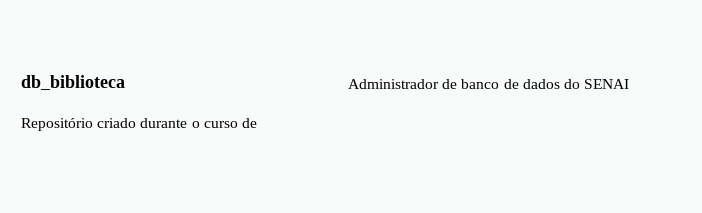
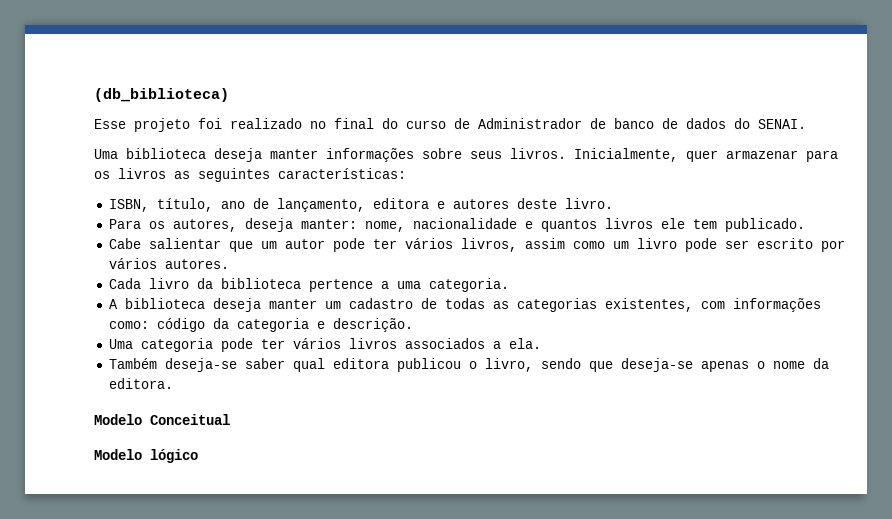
- db_biblioteca
- Repositório criado durante o curso de Administrador de banco de dados do SENAI
+ (db_biblioteca)
+ Esse projeto foi realizado no final do curso de Administrador de banco de dados do SENAI.
+ Uma biblioteca deseja manter informações sobre seus livros. Inicialmente, quer armazenar para os livros as seguintes características:
+ ISBN, título, ano de lançamento, editora e autores deste livro.
+ Para os autores, deseja manter: nome, nacionalidade e quantos livros ele tem publicado.
+ Cabe salientar que um autor pode ter vários livros, assim como um livro pode ser escrito por vários autores.
+ Cada livro da biblioteca pertence a uma categoria.
+ A biblioteca deseja manter um cadastro de todas as categorias existentes, com informações como: código da categoria e descrição.
+ Uma categoria pode ter vários livros associados a ela.
+ Também deseja-se saber qual editora publicou o livro, sendo que deseja-se apenas o nome da editora.
+ Modelo Conceitual
+ Modelo lógico

